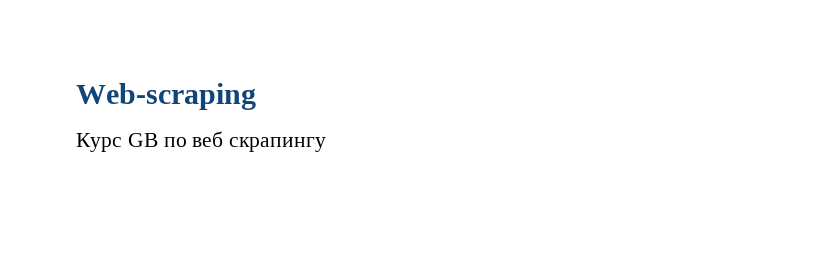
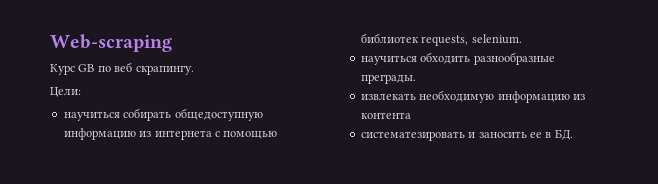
- Курс GB по веб скрапингу
+ Курс GB по веб скрапингу.
+ Цели:
+ научиться собирать общедоступную информацию из интернета с помощью библиотек requests, selenium.
+ научиться обходить разнообразные преграды.
+ извлекать необходимую информацию из контента
+ систематезировать и заносить ее в БД.

